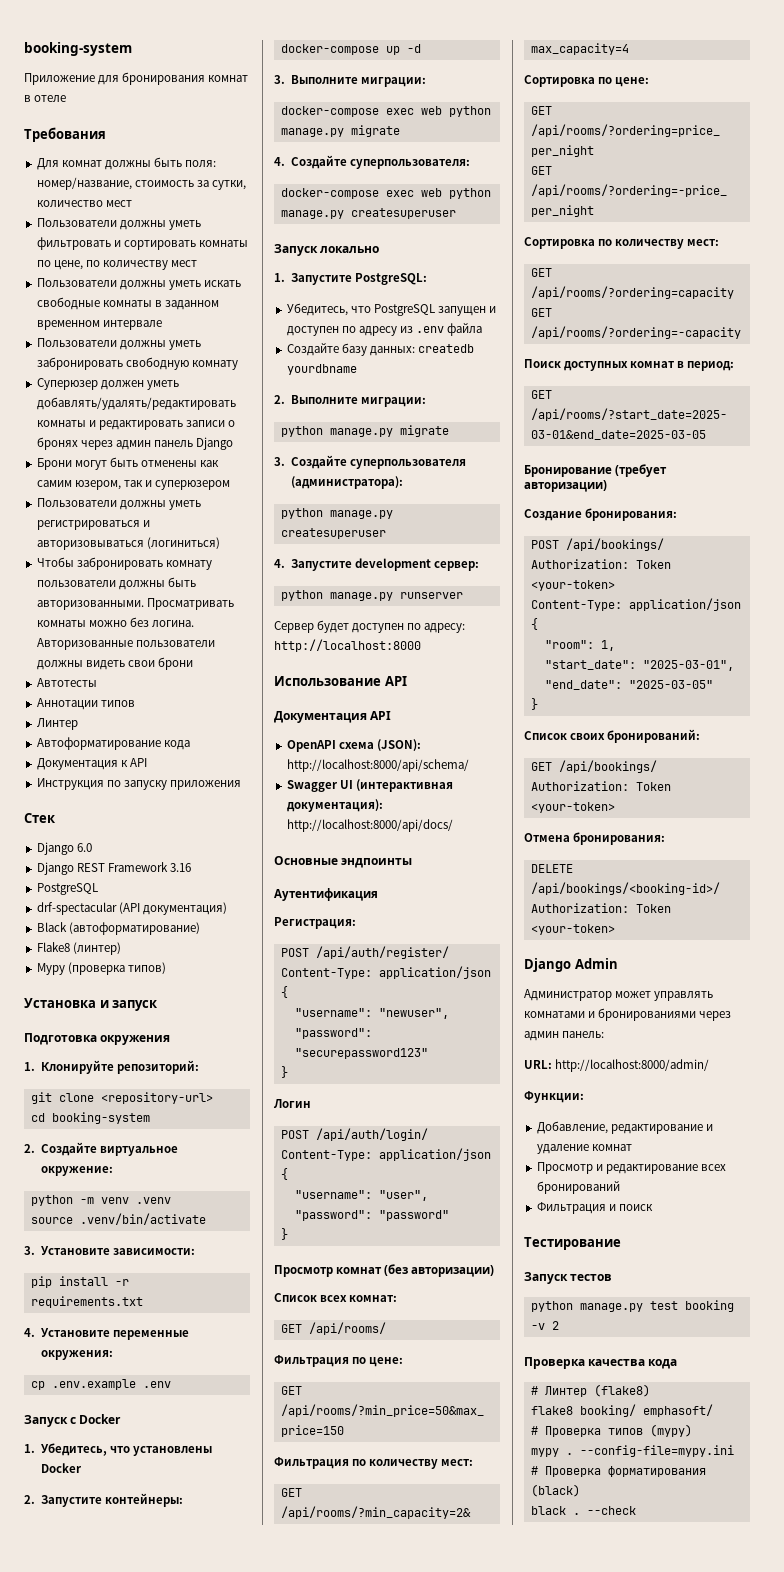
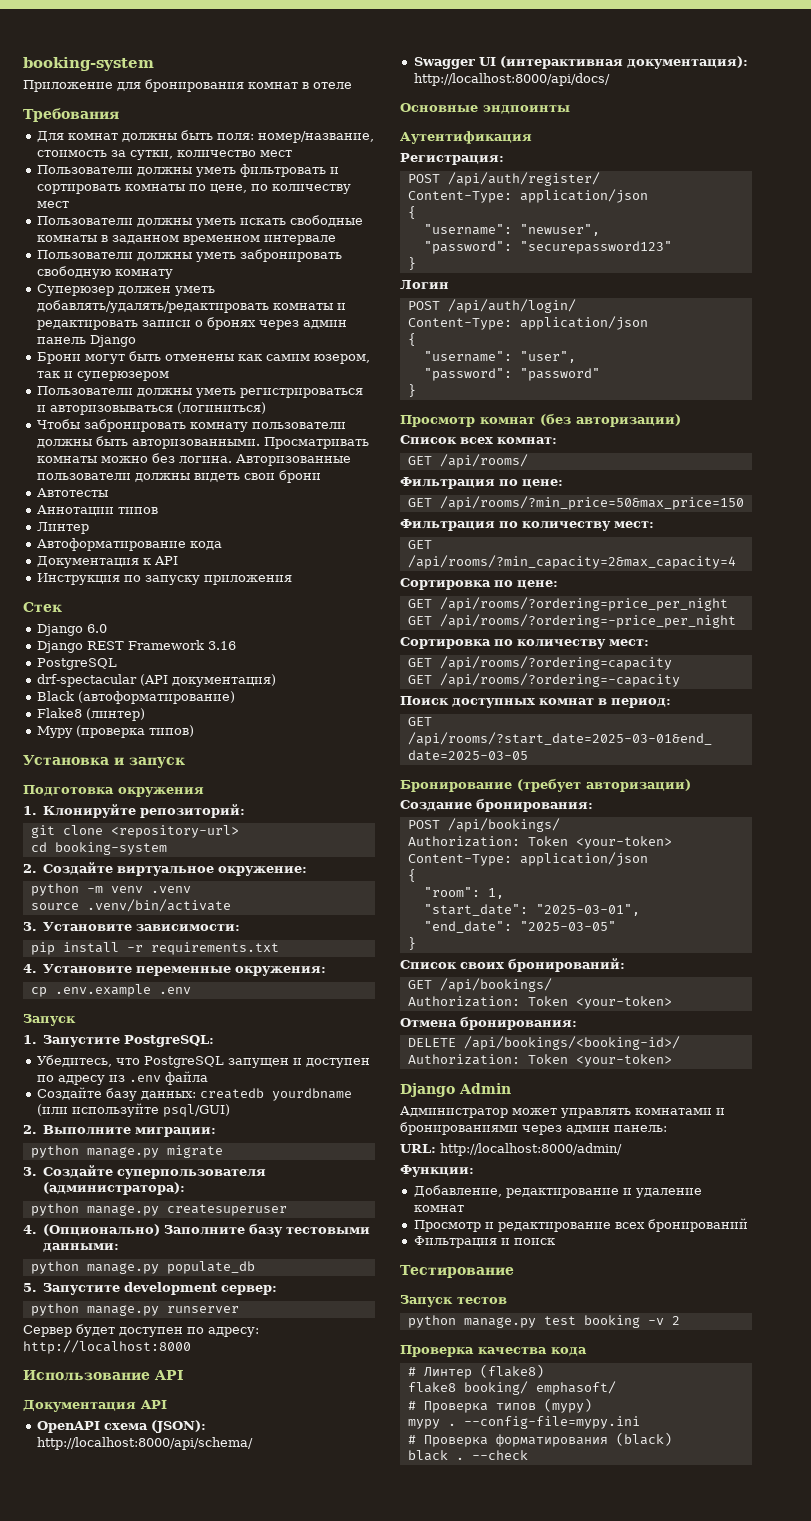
  cp .env.example .env
- Запуск с Docker
- 1. Убедитесь, что установлены Docker
- 2. Запустите контейнеры:
- docker-compose up -d
- 3. Выполните миграции:
- docker-compose exec web python manage.py migrate
- 4. Создайте суперпользователя:
- docker-compose exec web python manage.py createsuperuser
- Запуск локально
+ Запуск
- Создайте базу данных: createdb yourdbname
+ Создайте базу данных: createdb yourdbname (или используйте psql/GUI)
- 4. Запустите development сервер:
+ 4. (Опционально) Заполните базу тестовыми данными:
+ python manage.py populate_db
+ 5. Запустите development сервер:

